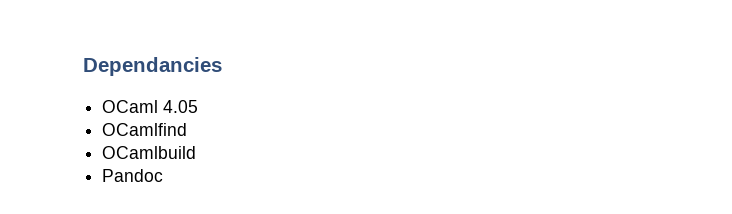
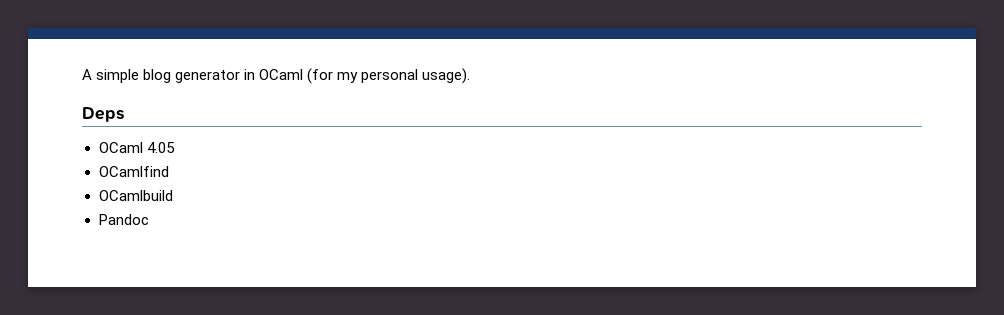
- Dependancies
+ A simple blog generator in OCaml (for my personal usage).
+ Deps

